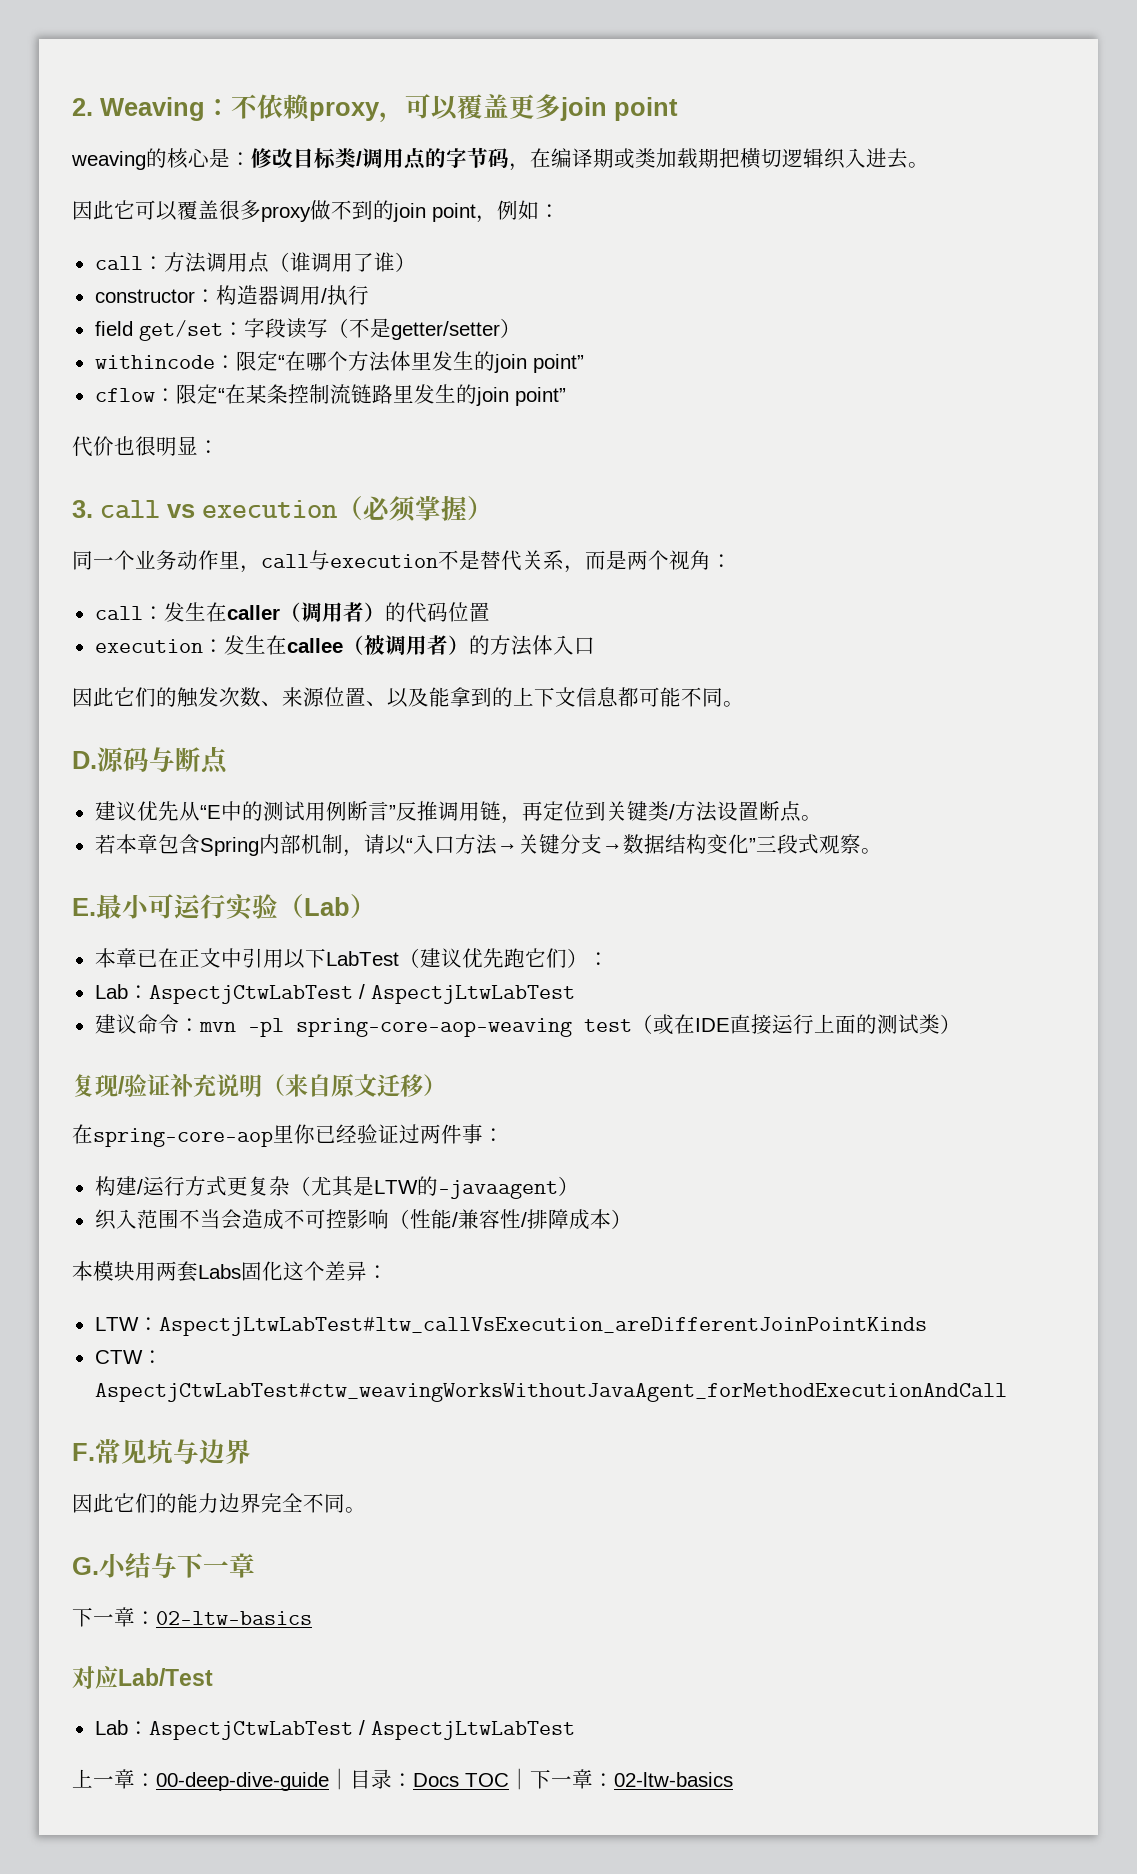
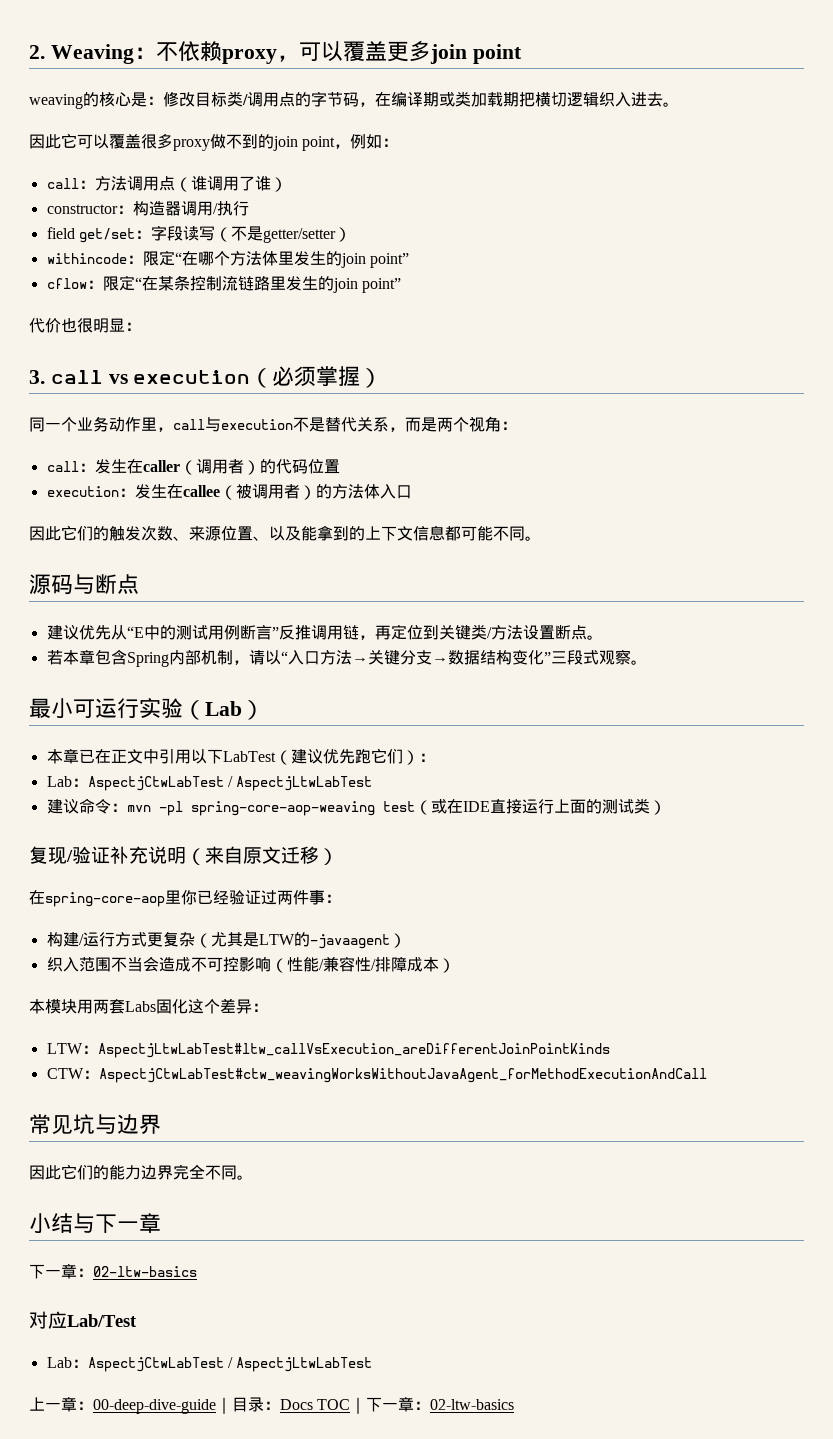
- D.源码与断点
+ 源码与断点
- E.最小可运行实验（Lab）
+ 最小可运行实验（Lab）
- F.常见坑与边界
+ 常见坑与边界
- G.小结与下一章
+ 小结与下一章

